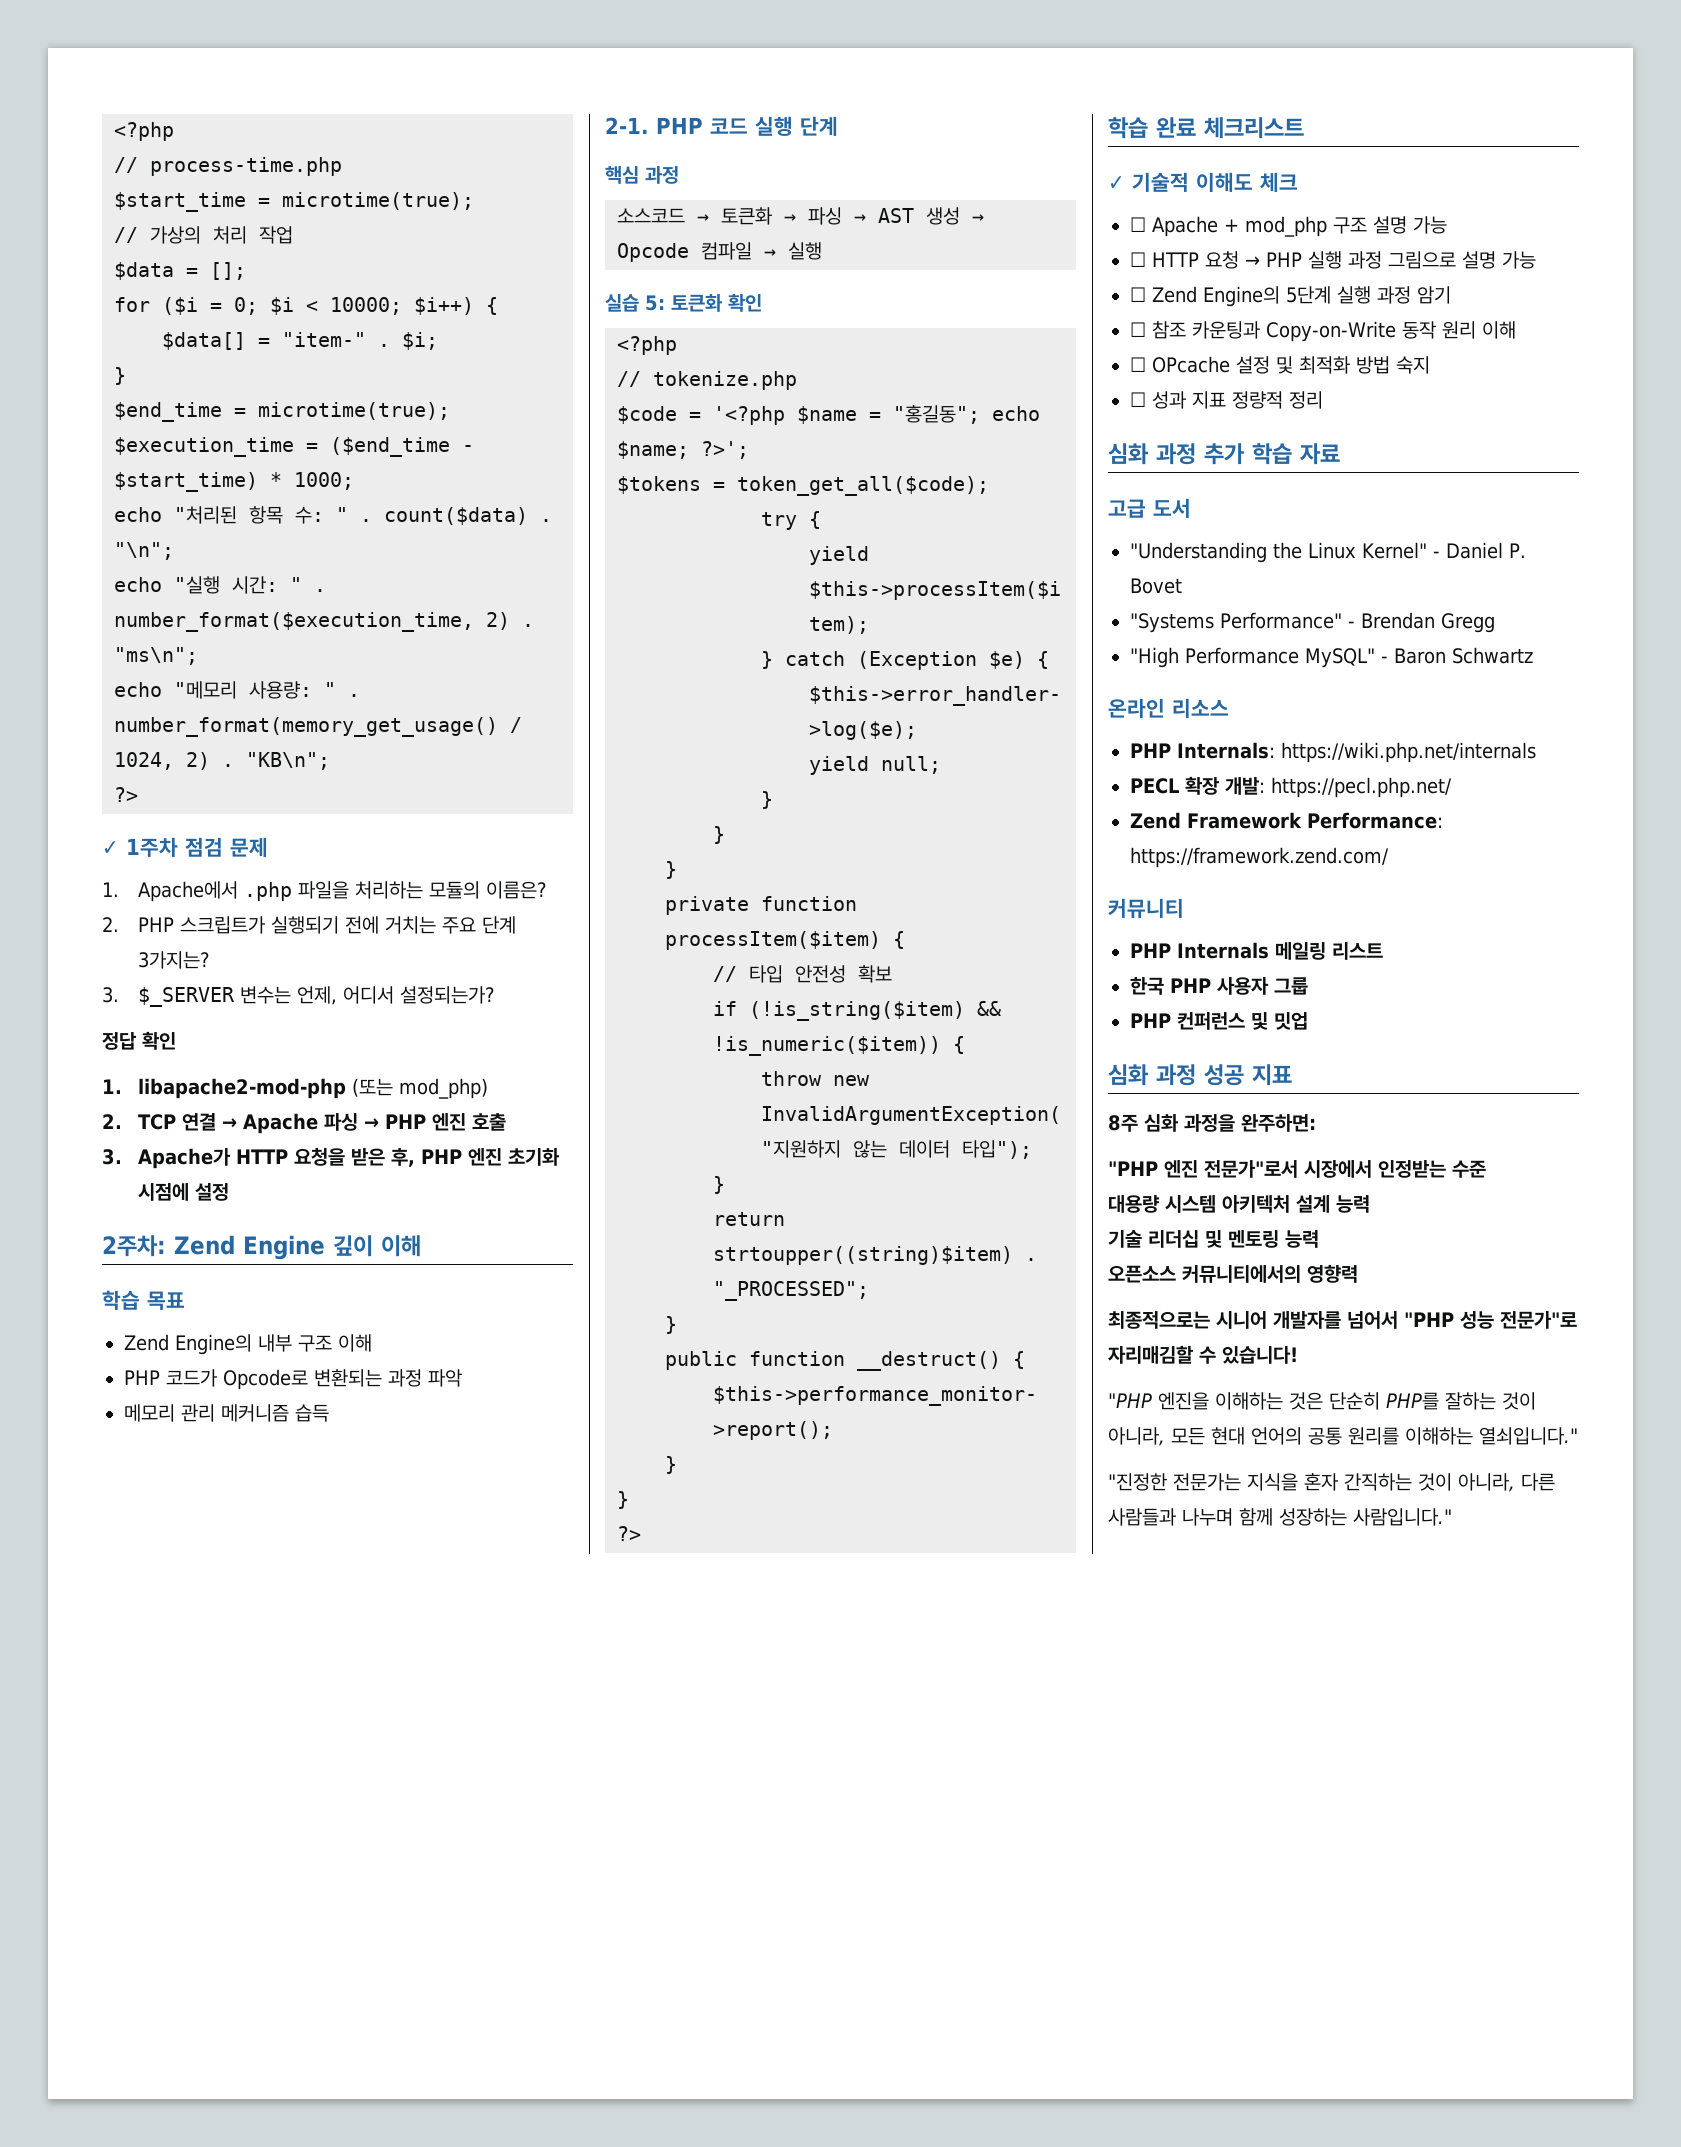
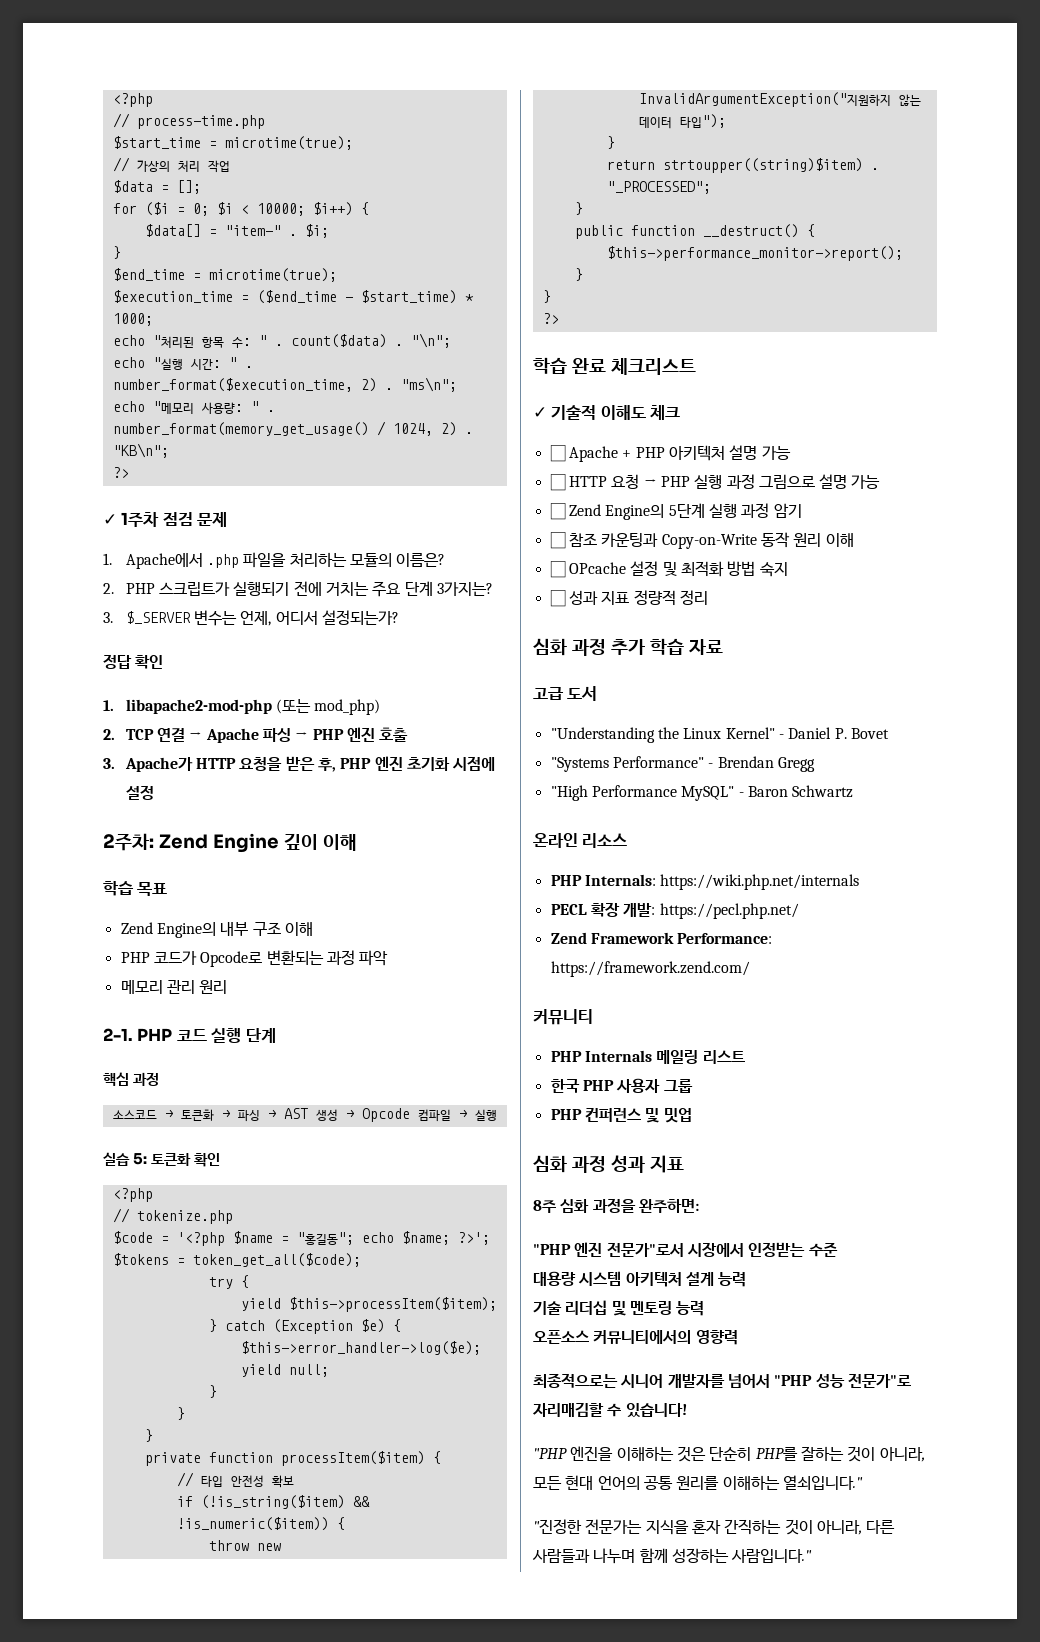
- 메모리 관리 메커니즘 습득
+ 메모리 관리 원리
- ☐ Apache + mod_php 구조 설명 가능
+ ☐ Apache + PHP 아키텍처 설명 가능
- 심화 과정 성공 지표
+ 심화 과정 성과 지표

